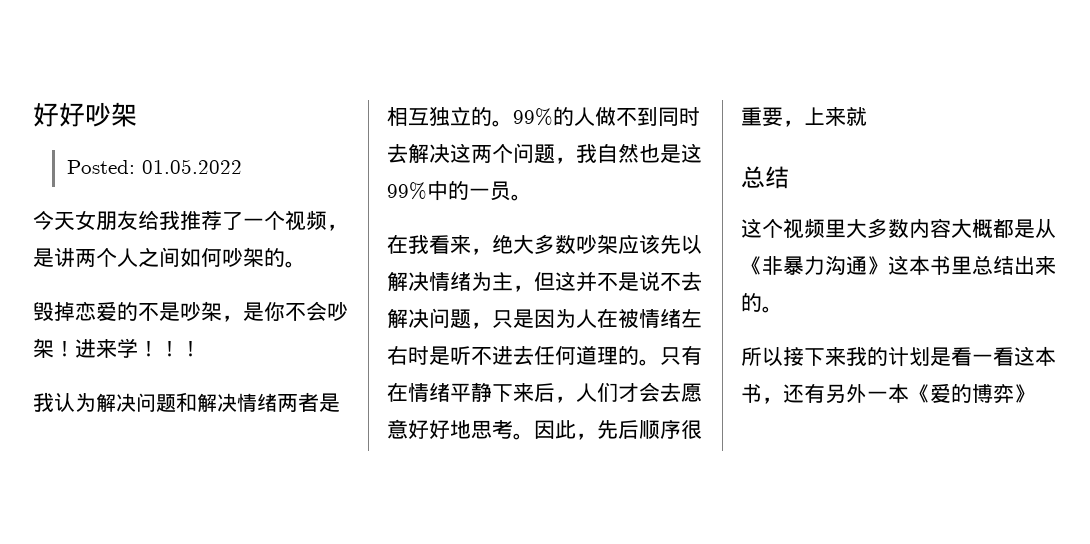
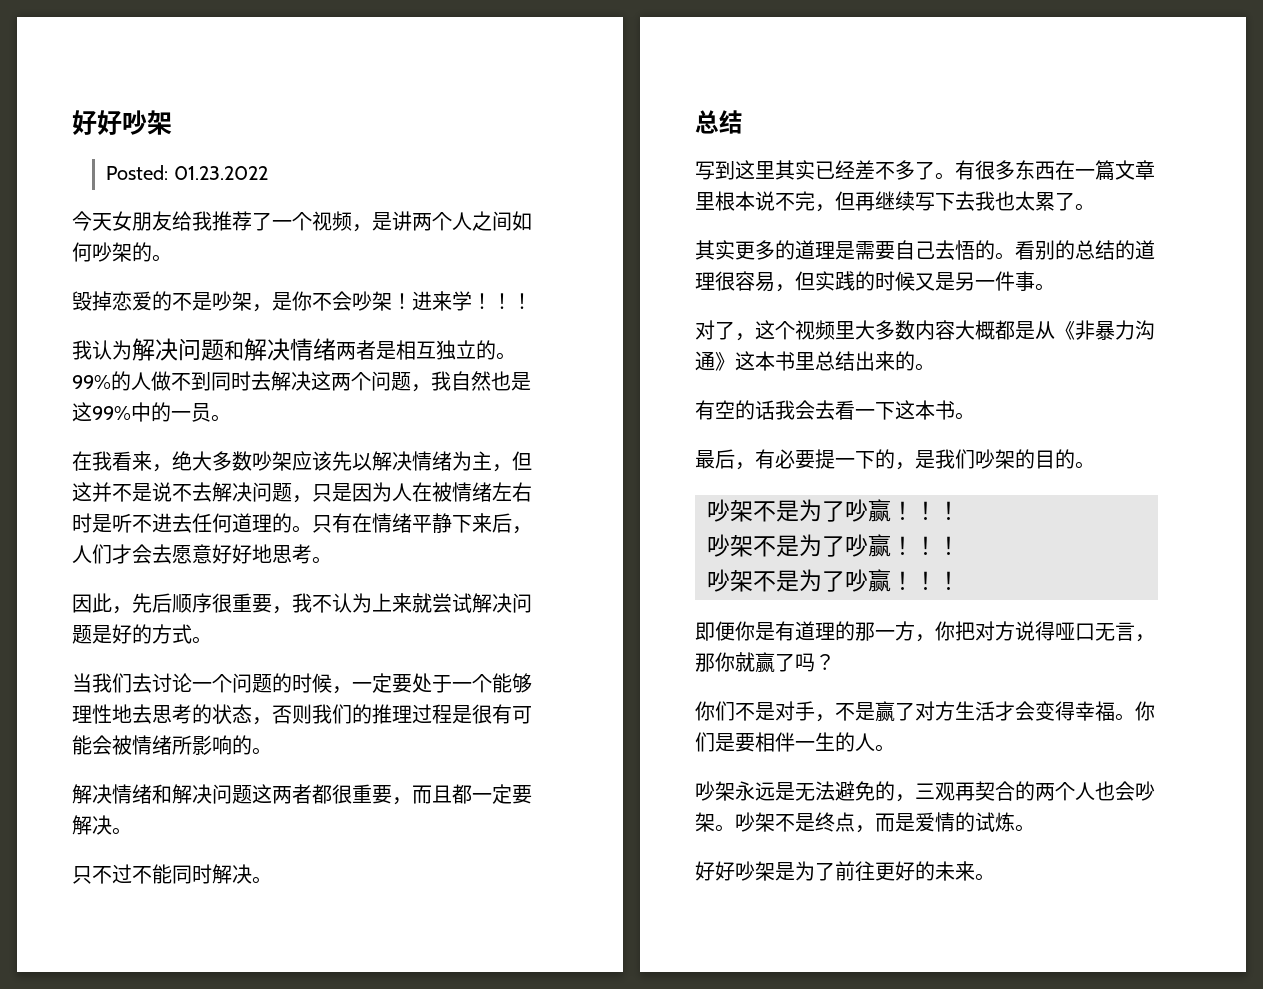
- Posted: 01.05.2022
+ Posted: 01.23.2022
- 只有在情绪平静下来后，人们才会去愿意好好地思考。因此，先后顺序很重要，上来就
+ 只有在情绪平静下来后，人们才会去愿意好好地思考。
+ 因此，先后顺序很重要，我不认为上来就尝试解决问题是好的方式。
+ 当我们去讨论一个问题的时候，一定要处于一个能够理性地去思考的状态，否则我们的推理过程是很有可能会被情绪所影响的。
+ 解决情绪和解决问题这两者都很重要，而且都一定要解决。
+ 只不过不能同时解决。
  总结
- 这个视频里大多数内容大概都是从《非暴力沟通》这本书里总结出来的。
+ 写到这里其实已经差不多了。有很多东西在一篇文章里根本说不完，但再继续写下去我也太累了。
+ 其实更多的道理是需要自己去悟的。看别的总结的道理很容易，但实践的时候又是另一件事。
+ 对了，这个视频里大多数内容大概都是从《非暴力沟通》这本书里总结出来的。
- 所以接下来我的计划是看一看这本书，还有另外一本《爱的博弈》
+ 有空的话我会去看一下这本书。
+ 最后，有必要提一下的，是我们吵架的目的。
+ 吵架不是为了吵赢！！！
+ 吵架不是为了吵赢！！！
+ 吵架不是为了吵赢！！！
+ 即便你是有道理的那一方，你把对方说得哑口无言，那你就赢了吗？
+ 你们不是对手，不是赢了对方生活才会变得幸福。你们是要相伴一生的人。
+ 吵架永远是无法避免的，三观再契合的两个人也会吵架。吵架不是终点，而是爱情的试炼。
+ 好好吵架是为了前往更好的未来。

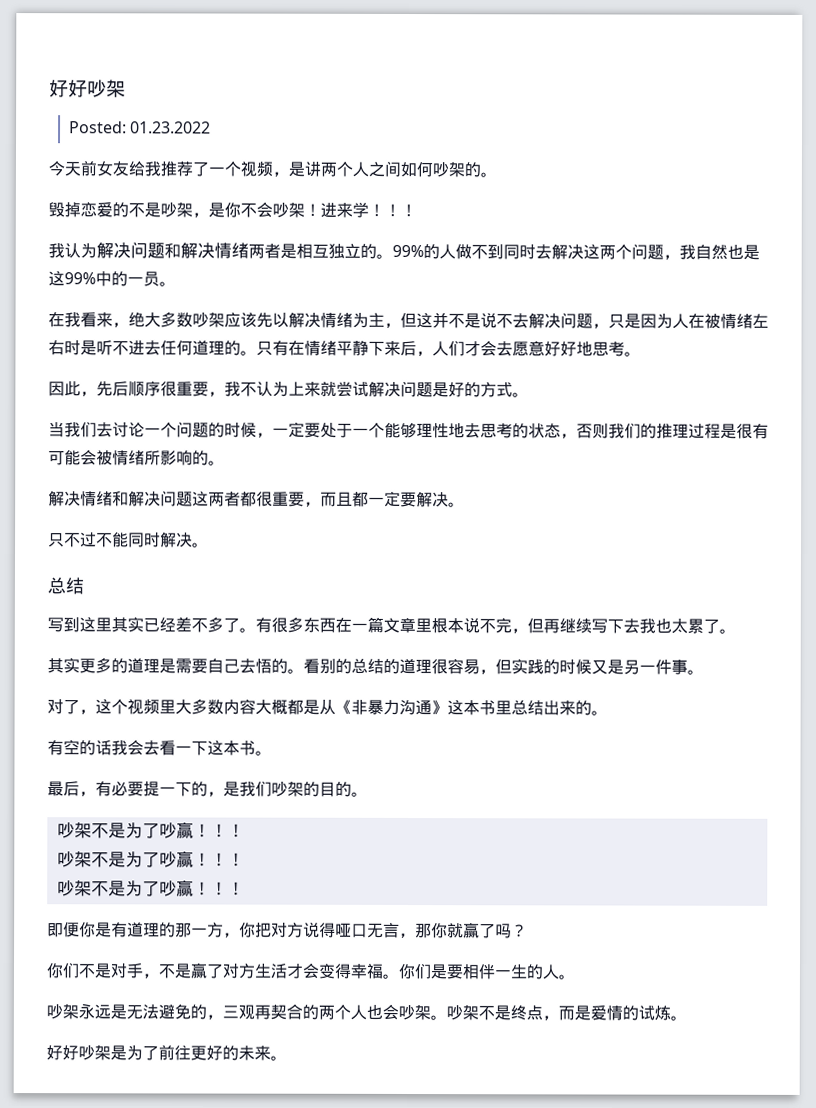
- 今天女朋友给我推荐了一个视频，是讲两个人之间如何吵架的。
+ 今天前女友给我推荐了一个视频，是讲两个人之间如何吵架的。

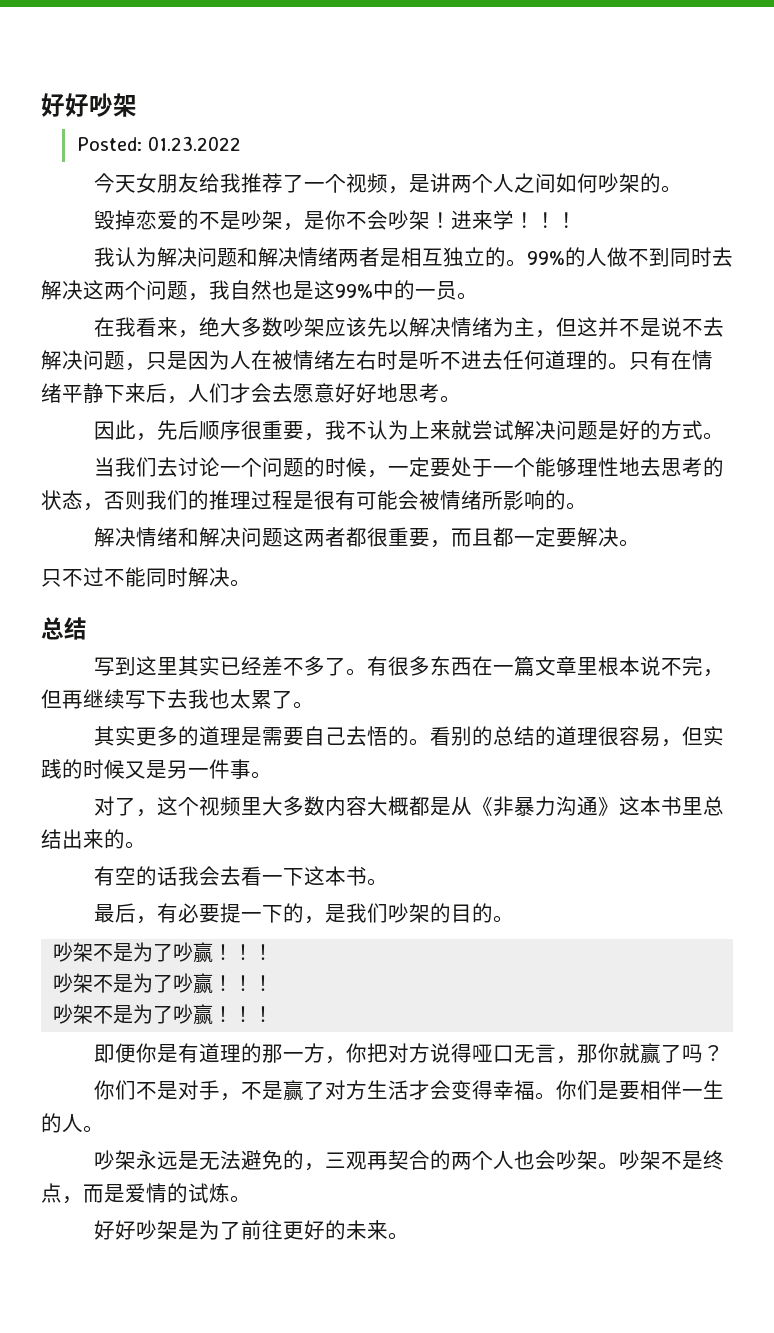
- 今天前女友给我推荐了一个视频，是讲两个人之间如何吵架的。
+ 今天女朋友给我推荐了一个视频，是讲两个人之间如何吵架的。

